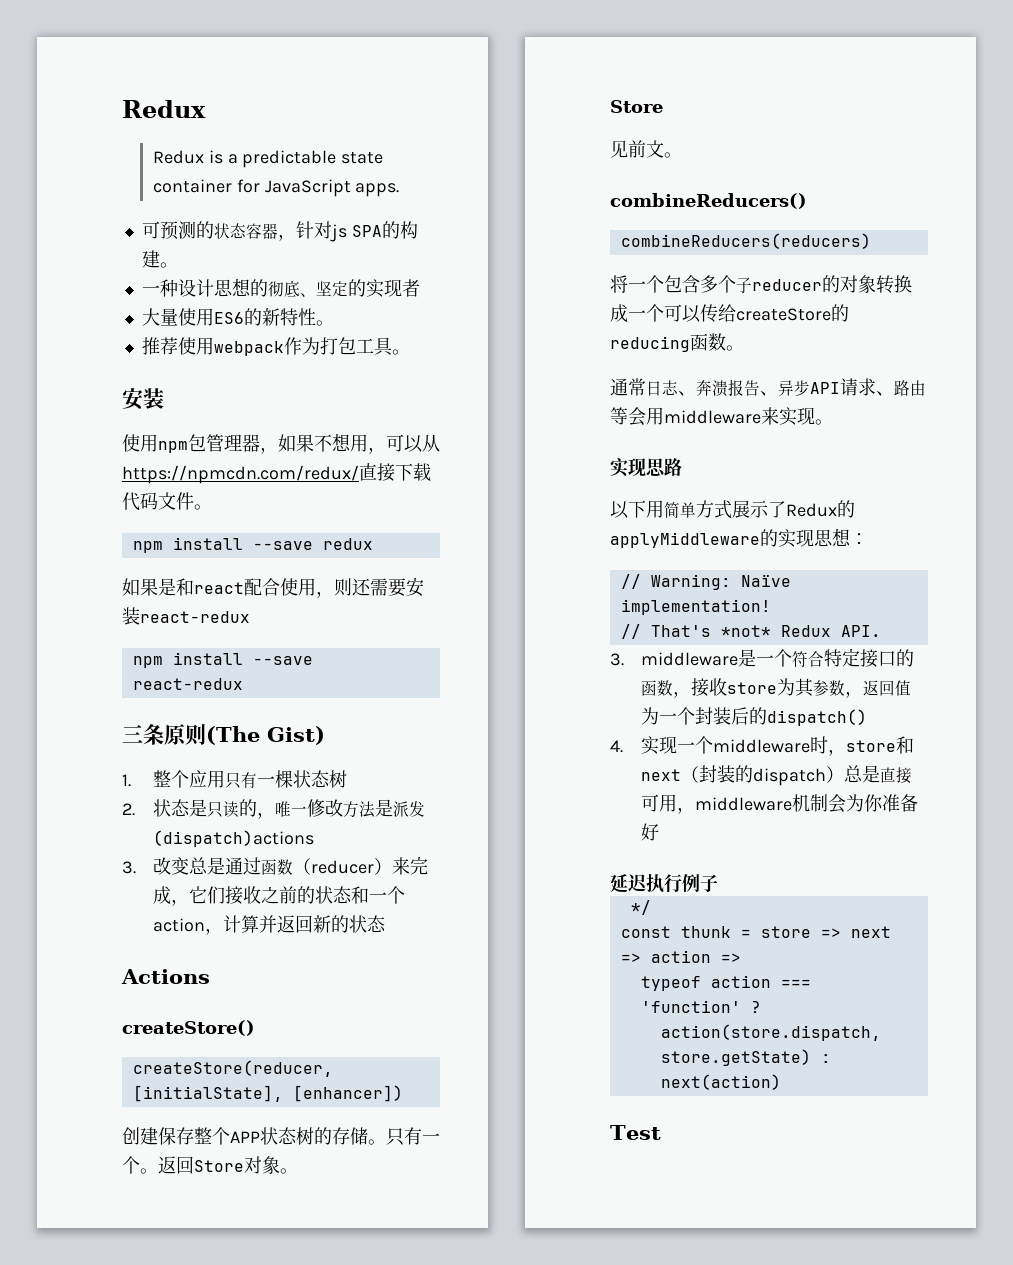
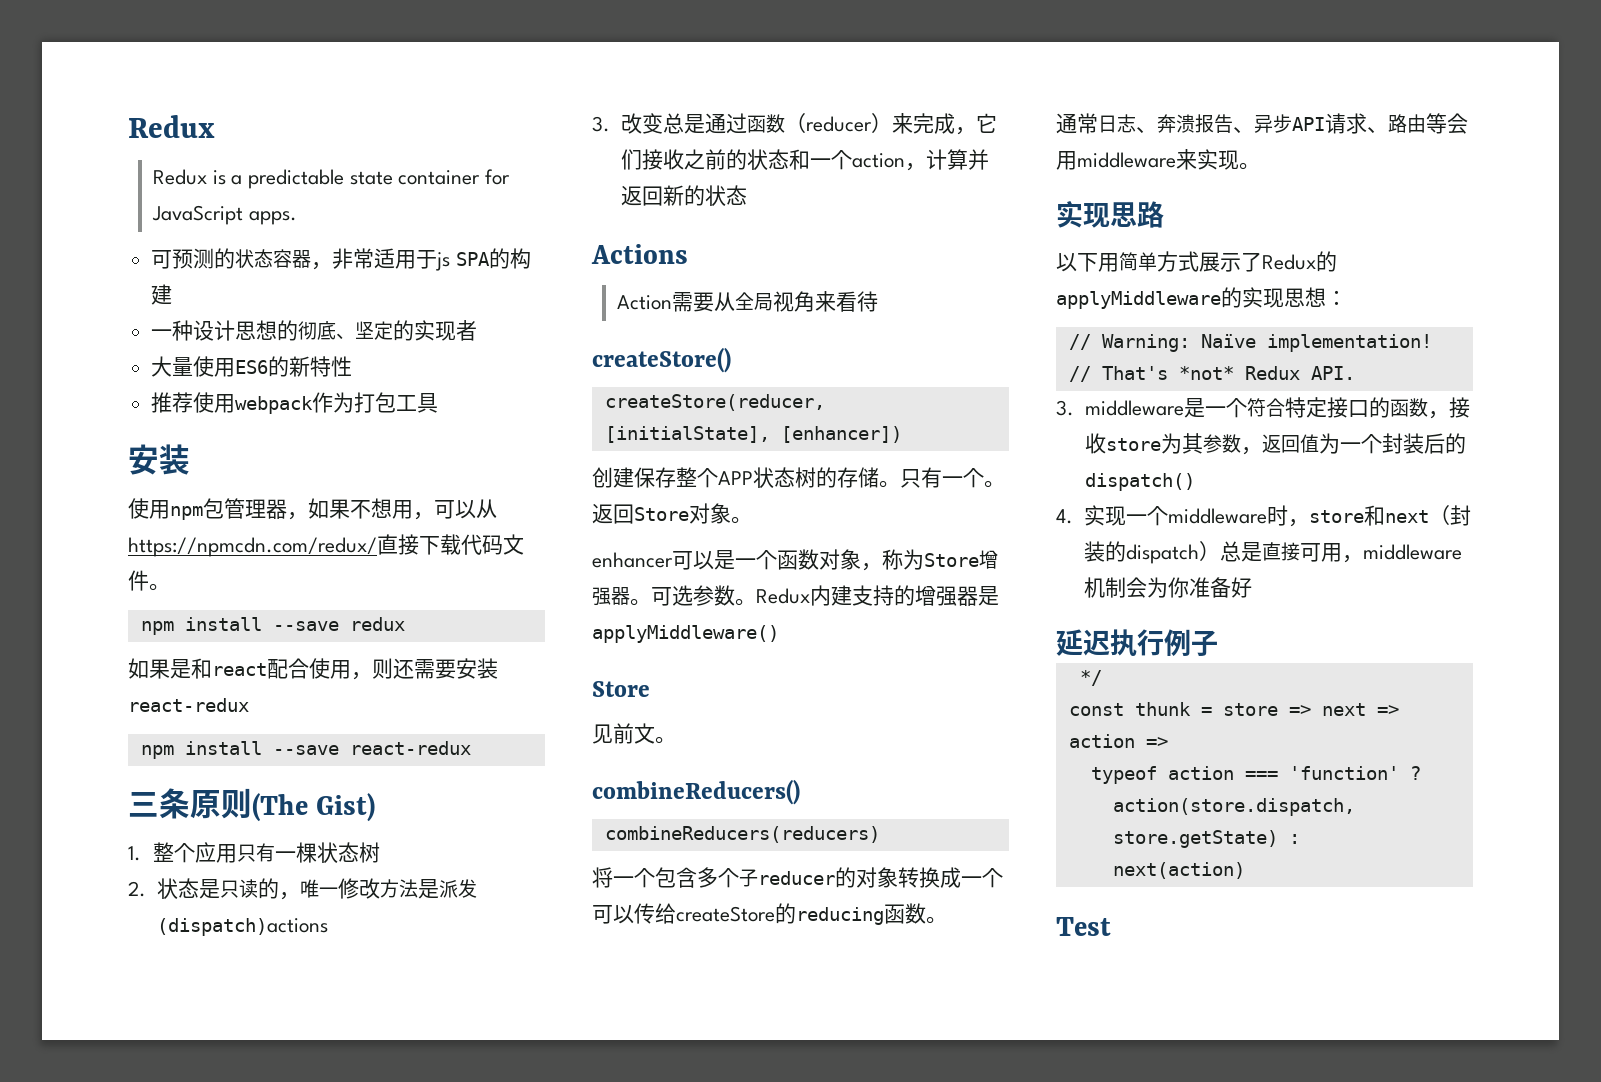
- 可预测的状态容器，针对js SPA的构建。
+ 可预测的状态容器，非常适用于js SPA的构建
- 大量使用ES6的新特性。
+ 大量使用ES6的新特性
- 推荐使用webpack作为打包工具。
+ 推荐使用webpack作为打包工具
+ Action需要从全局视角来看待
+ enhancer可以是一个函数对象，称为Store增强器。可选参数。Redux内建支持的增强器是applyMiddleware()

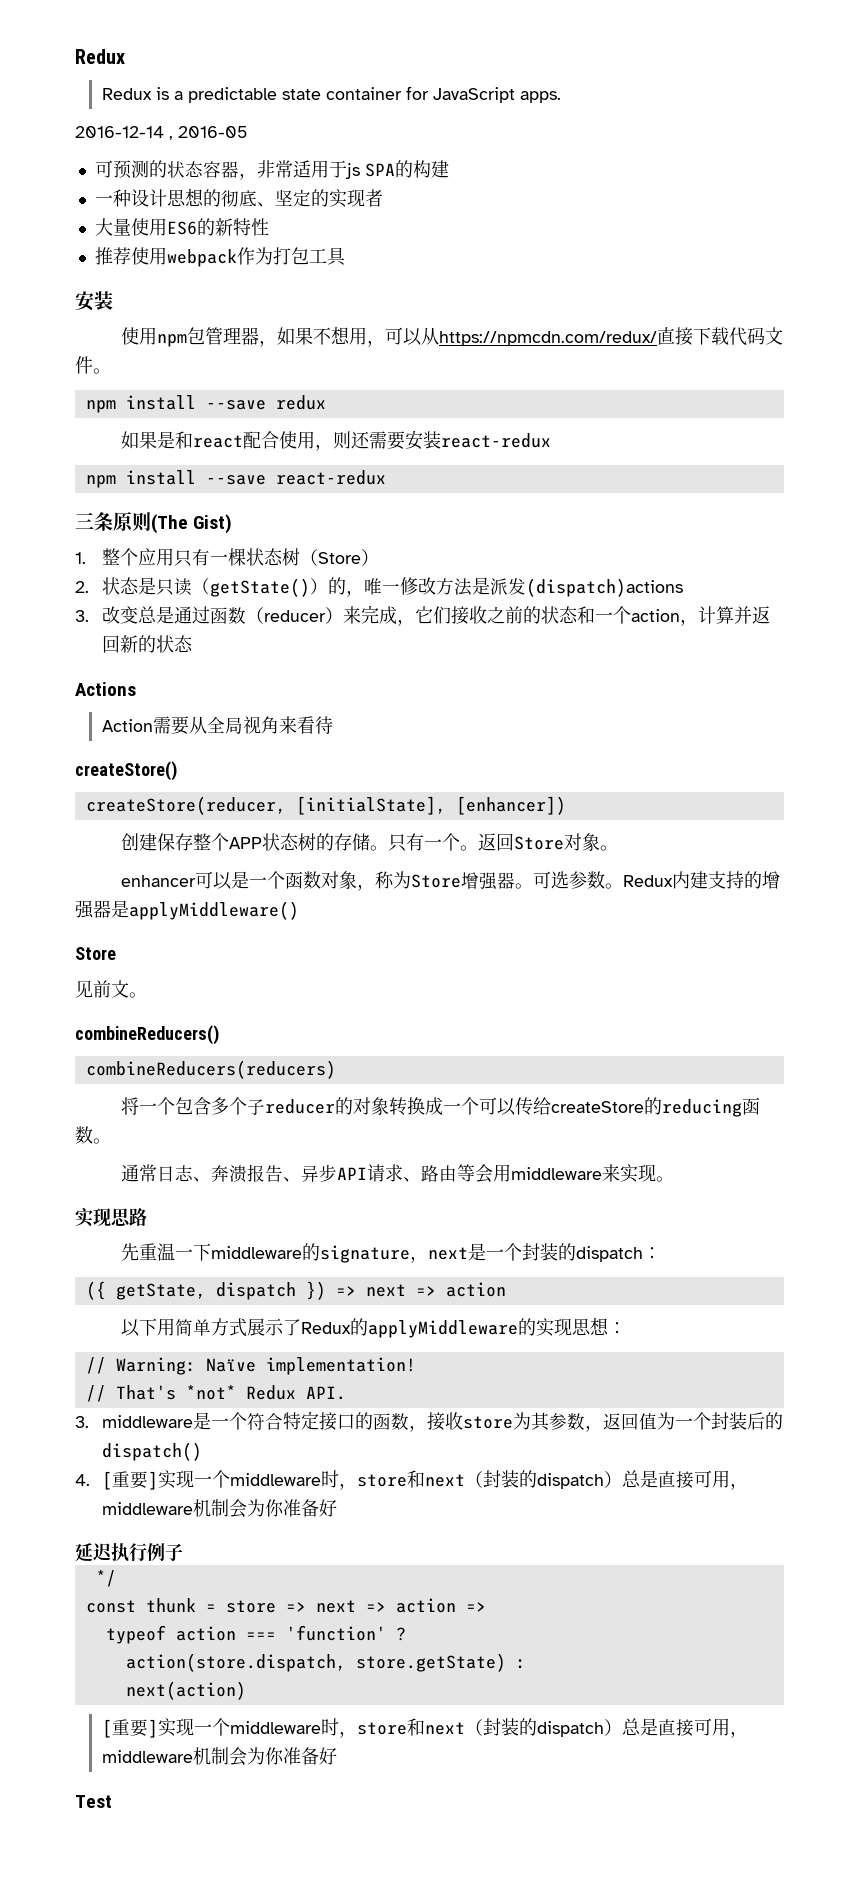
+ 2016-12-14 , 2016-05
- 1.整个应用只有一棵状态树
+ 1.整个应用只有一棵状态树（Store）
- 2.状态是只读的，唯一修改方法是派发(dispatch)actions
+ 2.状态是只读（getState()）的，唯一修改方法是派发(dispatch)actions
+ 先重温一下middleware的signature，next是一个封装的dispatch：
+ ({ getState, dispatch }) => next => action
- 4.实现一个middleware时，store和next（封装的dispatch）总是直接可用，middleware机制会为你准备好
+ 4. [重要]实现一个middleware时，store和next（封装的dispatch）总是直接可用，middleware机制会为你准备好
  next(action)
+ [重要]实现一个middleware时，store和next（封装的dispatch）总是直接可用，middleware机制会为你准备好

